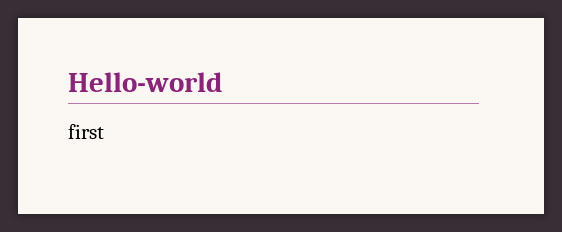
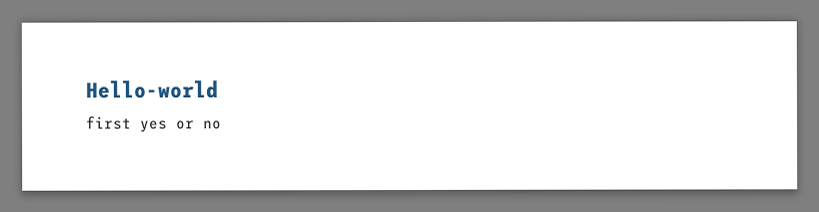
- first
+ first yes or no

